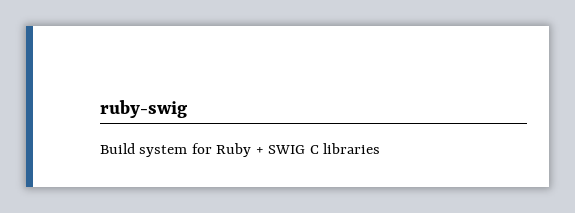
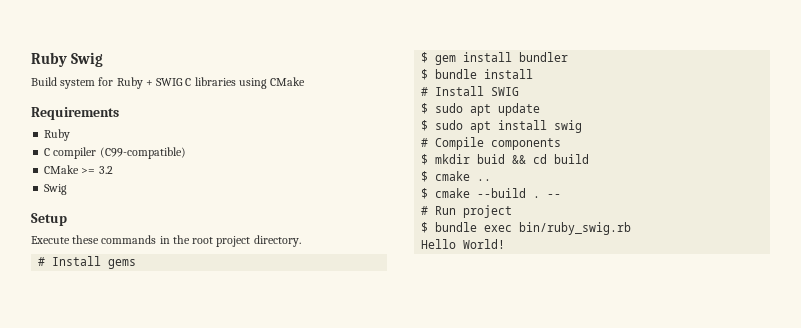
- ruby-swig
+ Ruby Swig
- Build system for Ruby + SWIG C libraries
+ Build system for Ruby + SWIG C libraries using CMake
+ Requirements
+ Ruby
+ C compiler (C99-compatible)
+ CMake >= 3.2
+ Swig
+ Setup
+ Execute these commands in the root project directory.
+ # Install gems
+ $ gem install bundler
+ $ bundle install
+ # Install SWIG
+ $ sudo apt update
+ $ sudo apt install swig
+ # Compile components
+ $ mkdir buid && cd build
+ $ cmake ..
+ $ cmake --build . --
+ # Run project
+ $ bundle exec bin/ruby_swig.rb
+ Hello World!

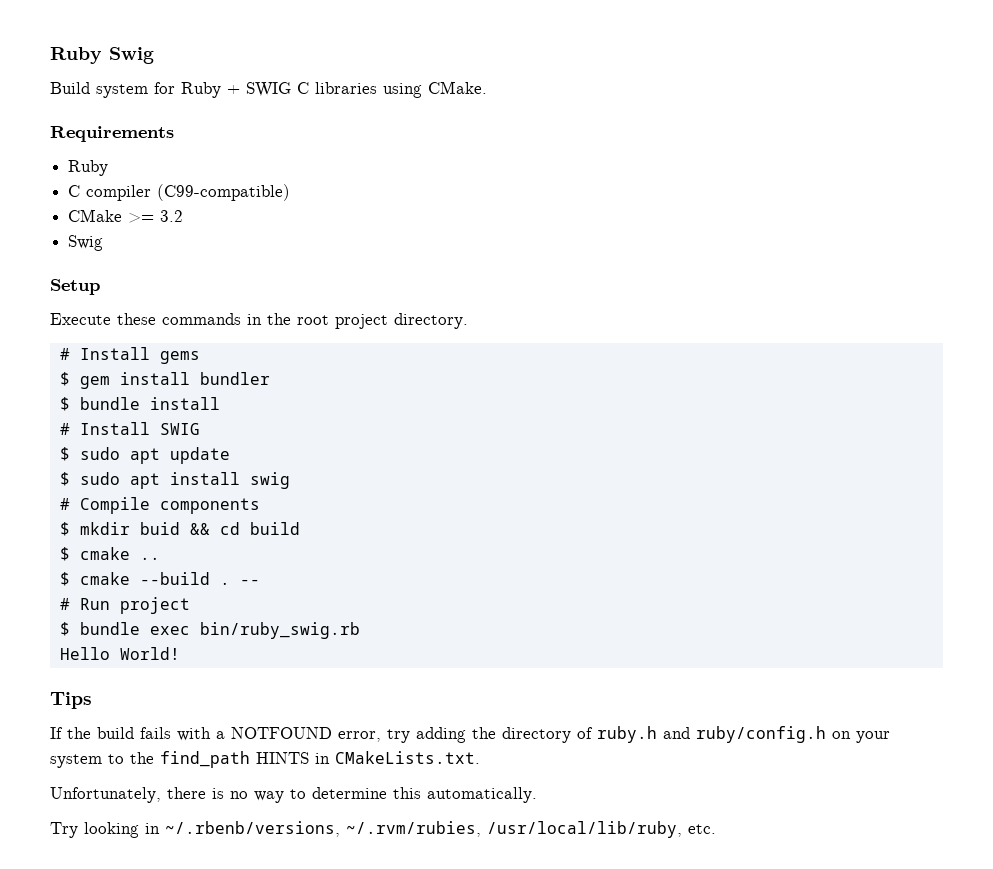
- Build system for Ruby + SWIG C libraries using CMake
+ Build system for Ruby + SWIG C libraries using CMake.
+ Tips
+ If the build fails with a NOTFOUND error, try adding the directory of ruby.h and ruby/config.h on your system to the find_path HINTS in CMakeLists.txt.
+ Unfortunately, there is no way to determine this automatically.
+ Try looking in ~/.rbenb/versions, ~/.rvm/rubies, /usr/local/lib/ruby, etc.

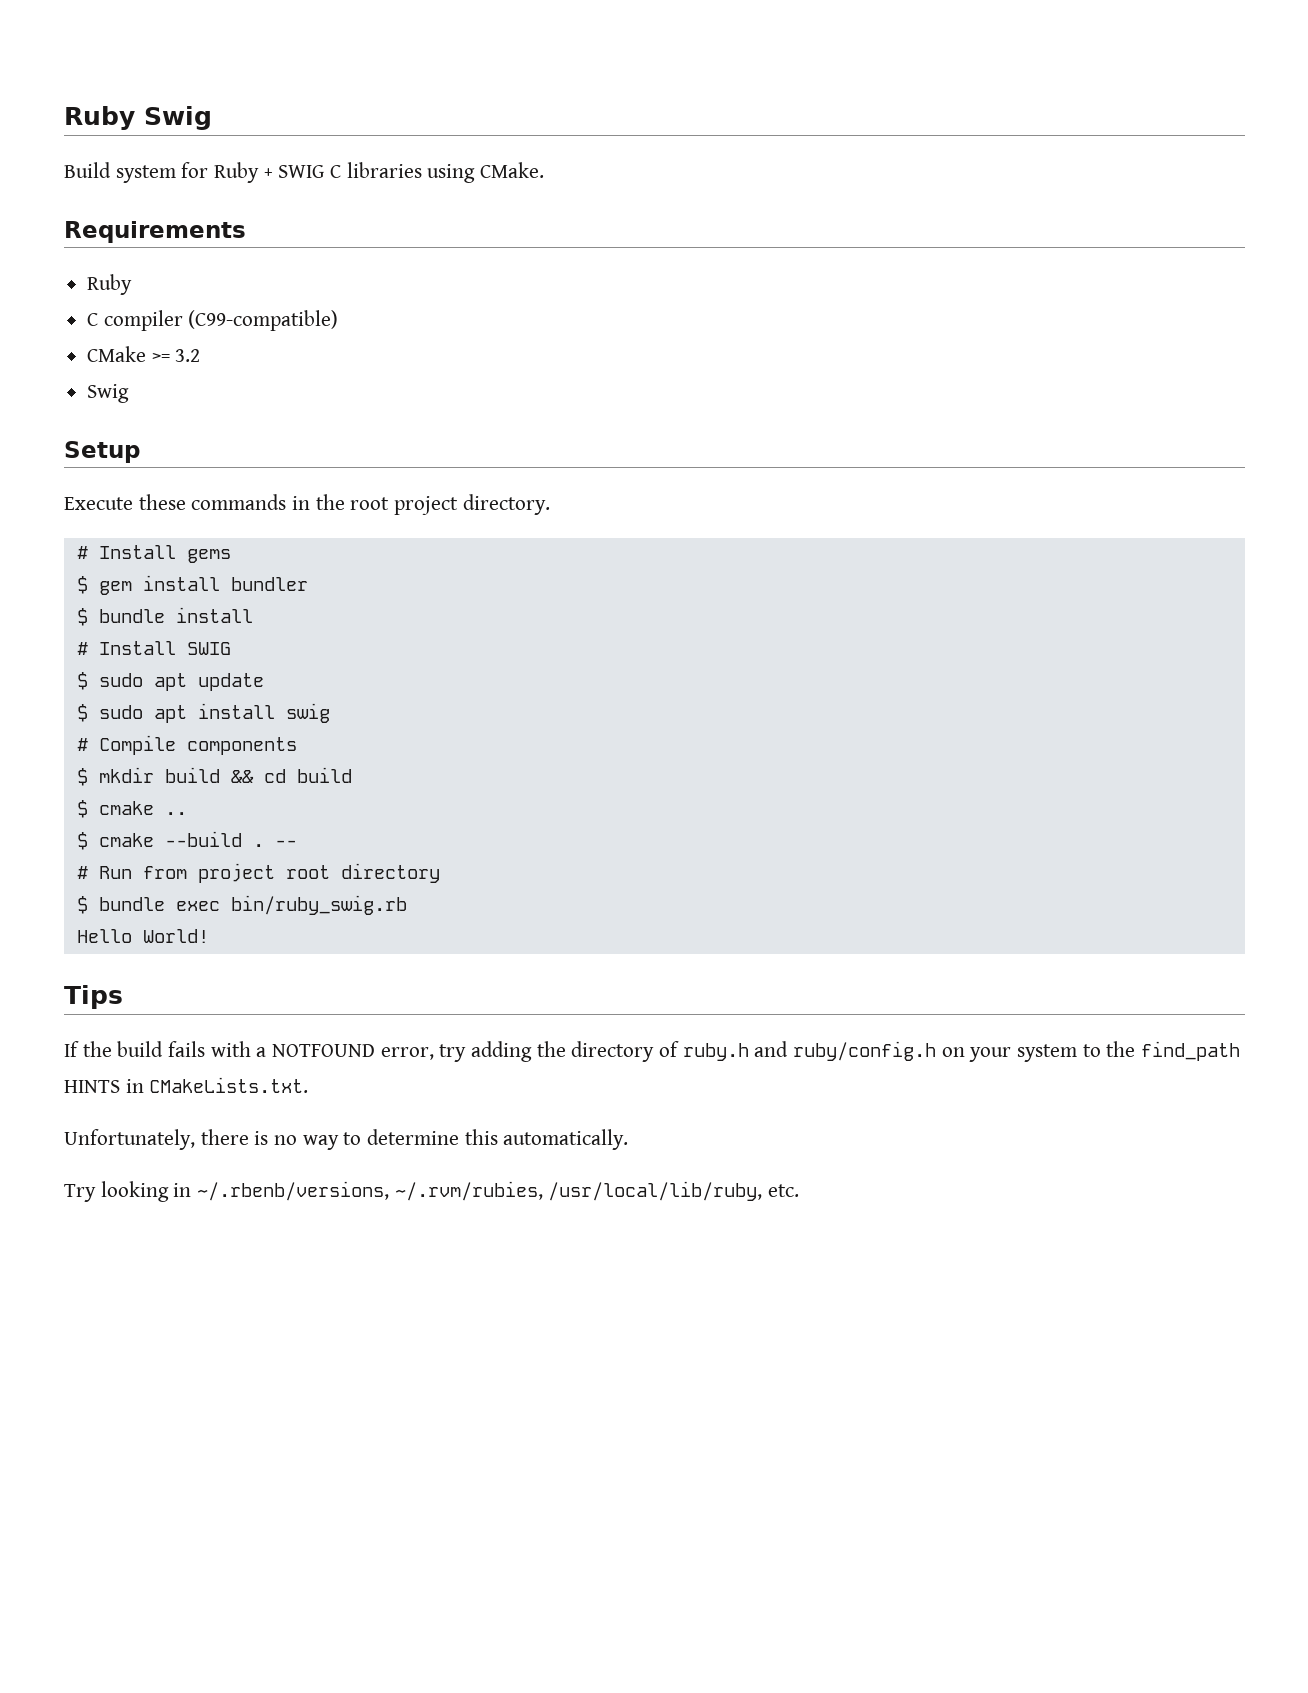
- $ mkdir buid && cd build
+ $ mkdir build && cd build
- # Run project
+ # Run from project root directory

